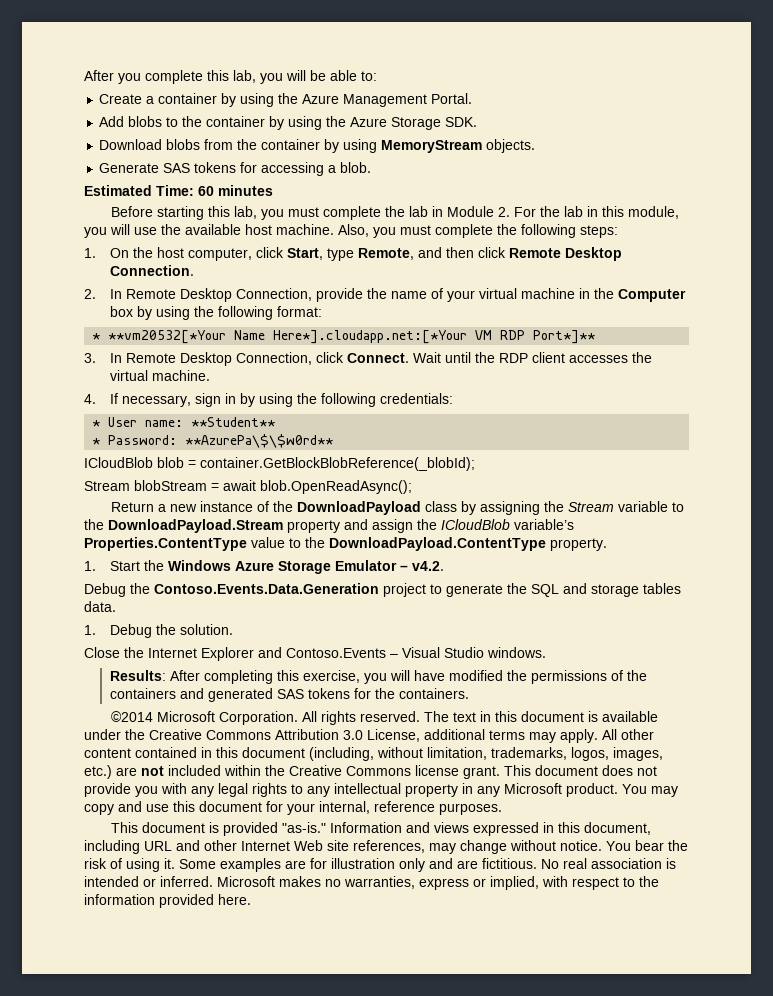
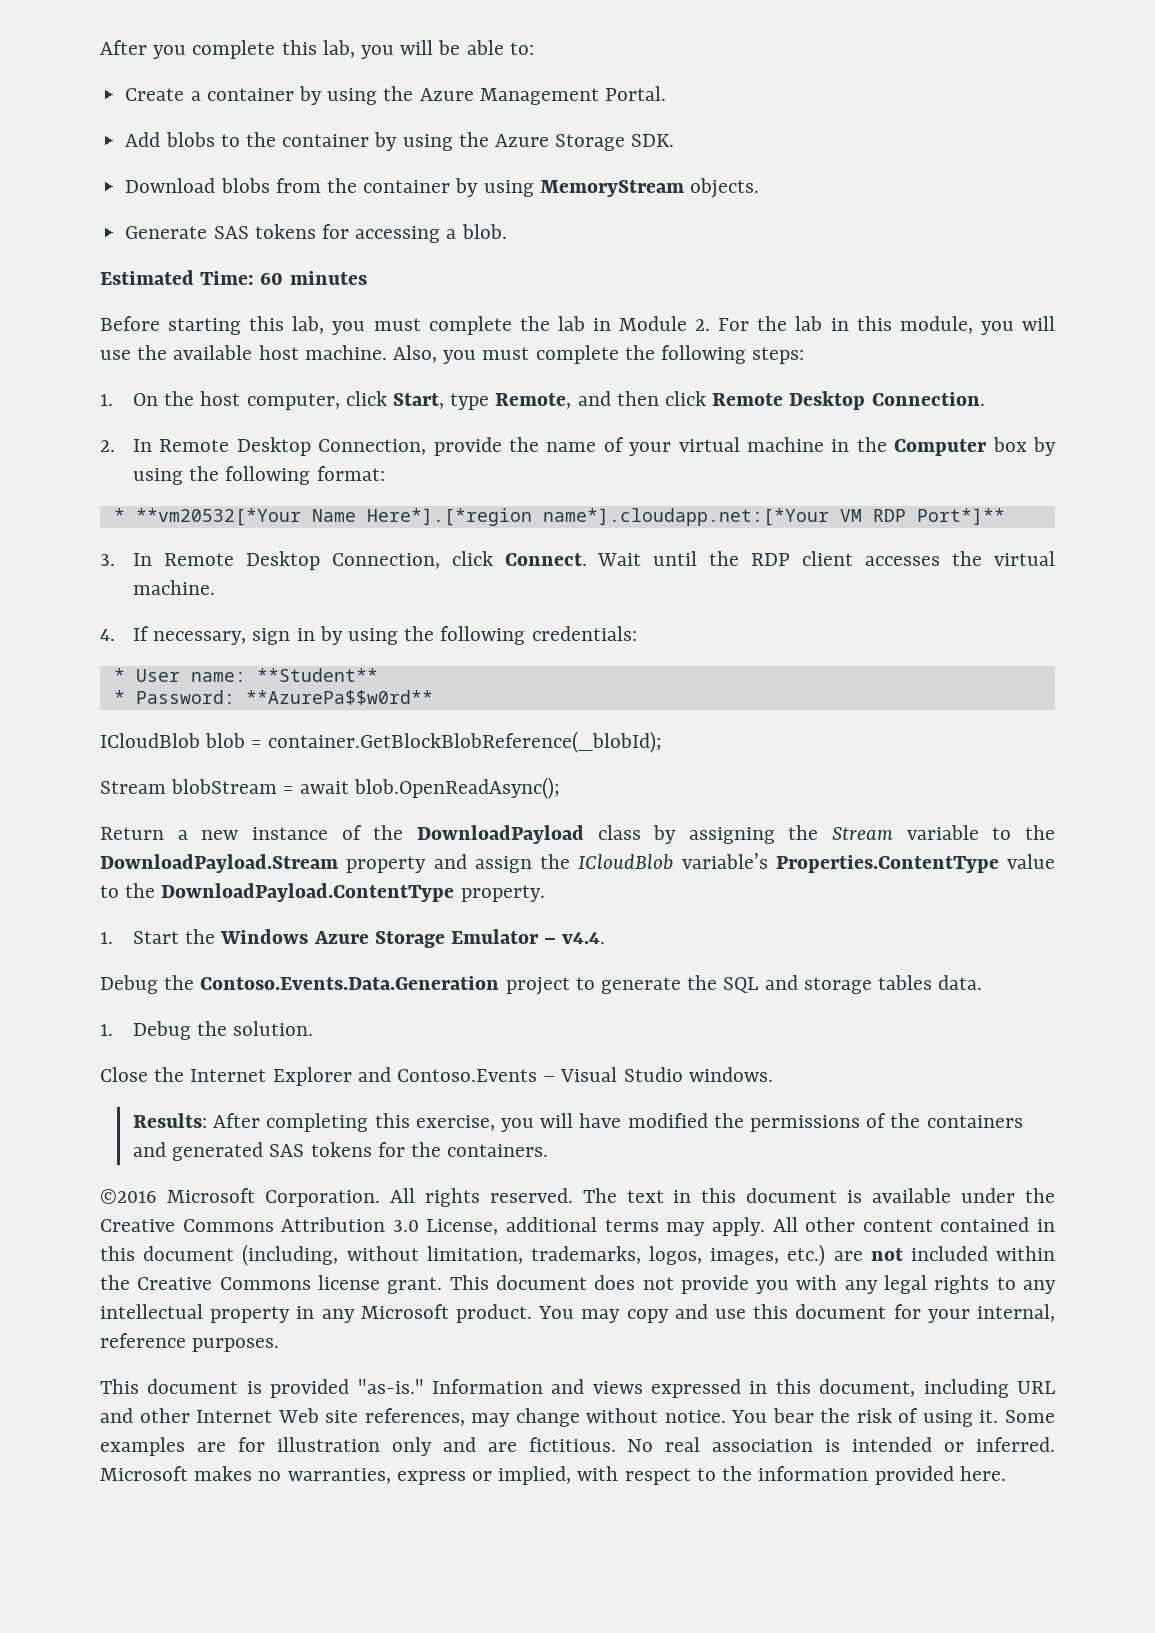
- * **vm20532[*Your Name Here*].cloudapp.net:[*Your VM RDP Port*]**
+ * **vm20532[*Your Name Here*].[*region name*].cloudapp.net:[*Your VM RDP Port*]**
- * Password: **AzurePa\$\$w0rd**
+ * Password: **AzurePa$$w0rd**
- 1. Start the Windows Azure Storage Emulator – v4.2.
+ 1. Start the Windows Azure Storage Emulator – v4.4.
- ©2014 Microsoft Corporation.
+ ©2016 Microsoft Corporation.

